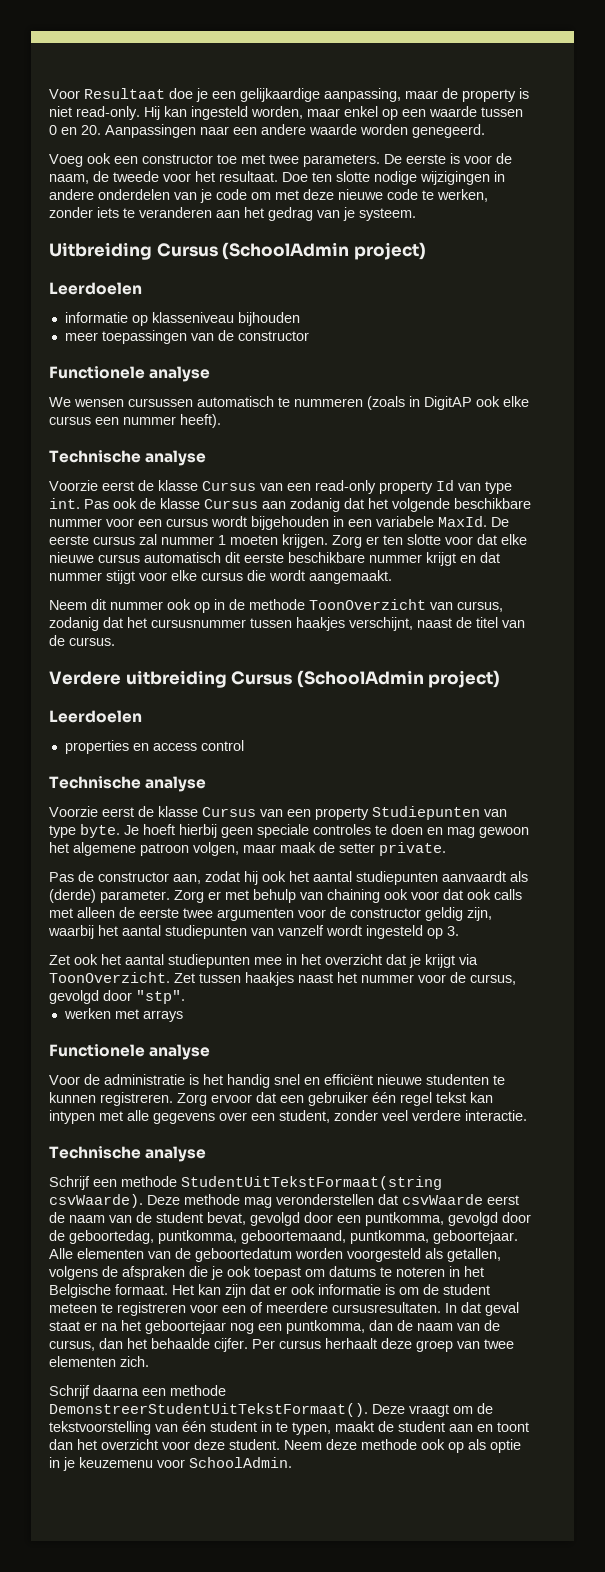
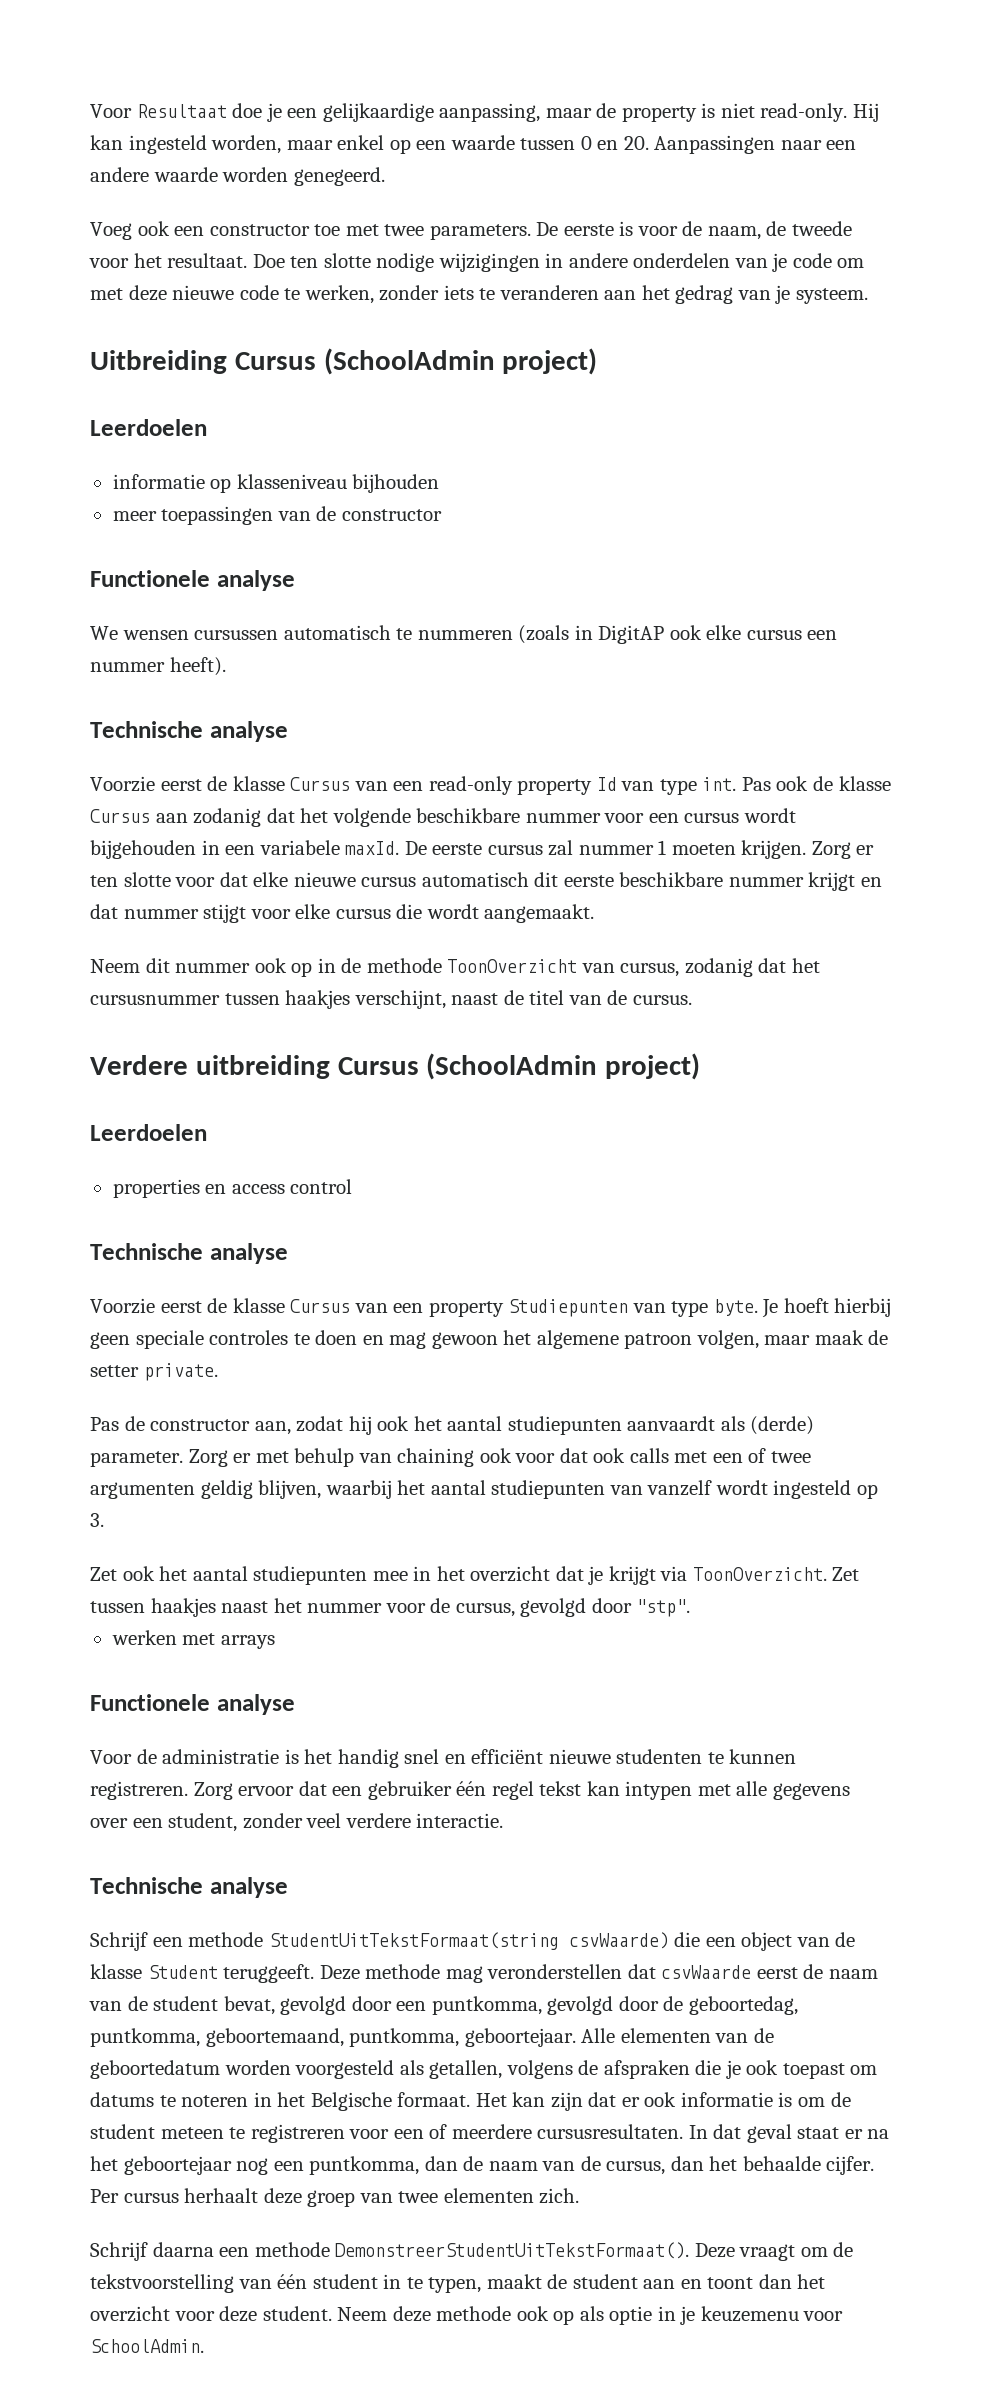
- Pas ook de klasse Cursus aan zodanig dat het volgende beschikbare nummer voor een cursus wordt bijgehouden in een variabele MaxId.
+ Pas ook de klasse Cursus aan zodanig dat het volgende beschikbare nummer voor een cursus wordt bijgehouden in een variabele maxId.
- Zorg er met behulp van chaining ook voor dat ook calls met alleen de eerste twee argumenten voor de constructor geldig zijn, waarbij het aantal studiepunten van vanzelf wordt ingesteld op 3.
+ Zorg er met behulp van chaining ook voor dat ook calls met een of twee argumenten geldig blijven, waarbij het aantal studiepunten van vanzelf wordt ingesteld op 3.
- Schrijf een methode StudentUitTekstFormaat(string csvWaarde).
+ Schrijf een methode StudentUitTekstFormaat(string csvWaarde) die een object van de klasse Student teruggeeft.

